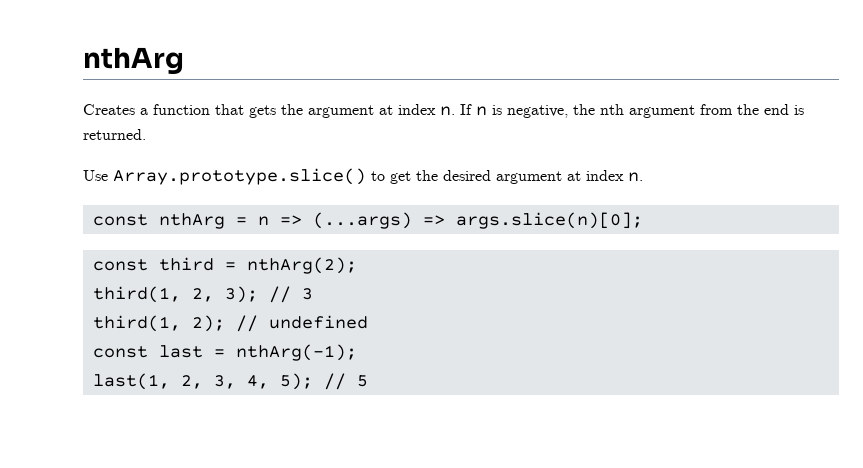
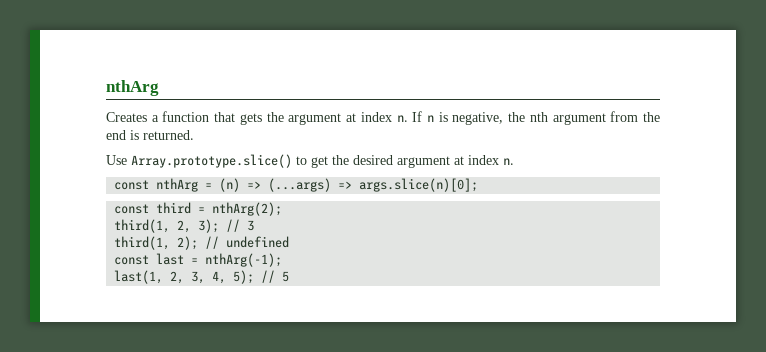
- const nthArg = n => (...args) => args.slice(n)[0];
+ const nthArg = (n) => (...args) => args.slice(n)[0];

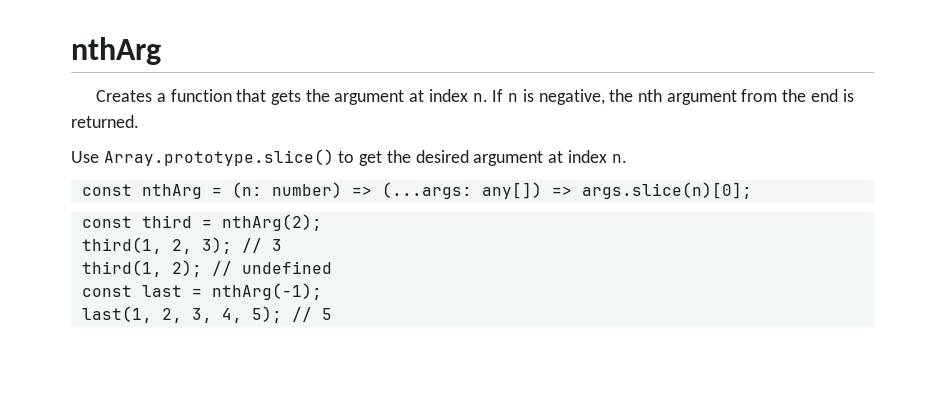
- const nthArg = (n) => (...args) => args.slice(n)[0];
+ const nthArg = (n: number) => (...args: any[]) => args.slice(n)[0];

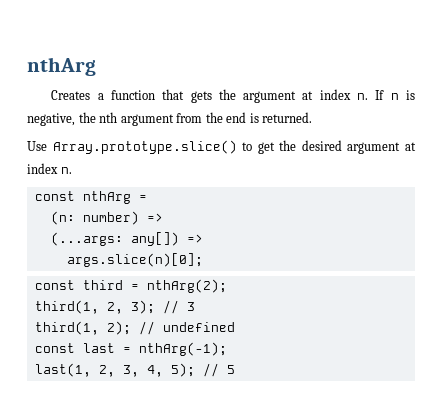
- const nthArg = (n: number) => (...args: any[]) => args.slice(n)[0];
+ const nthArg =
+ (n: number) =>
+ (...args: any[]) =>
+ args.slice(n)[0];

